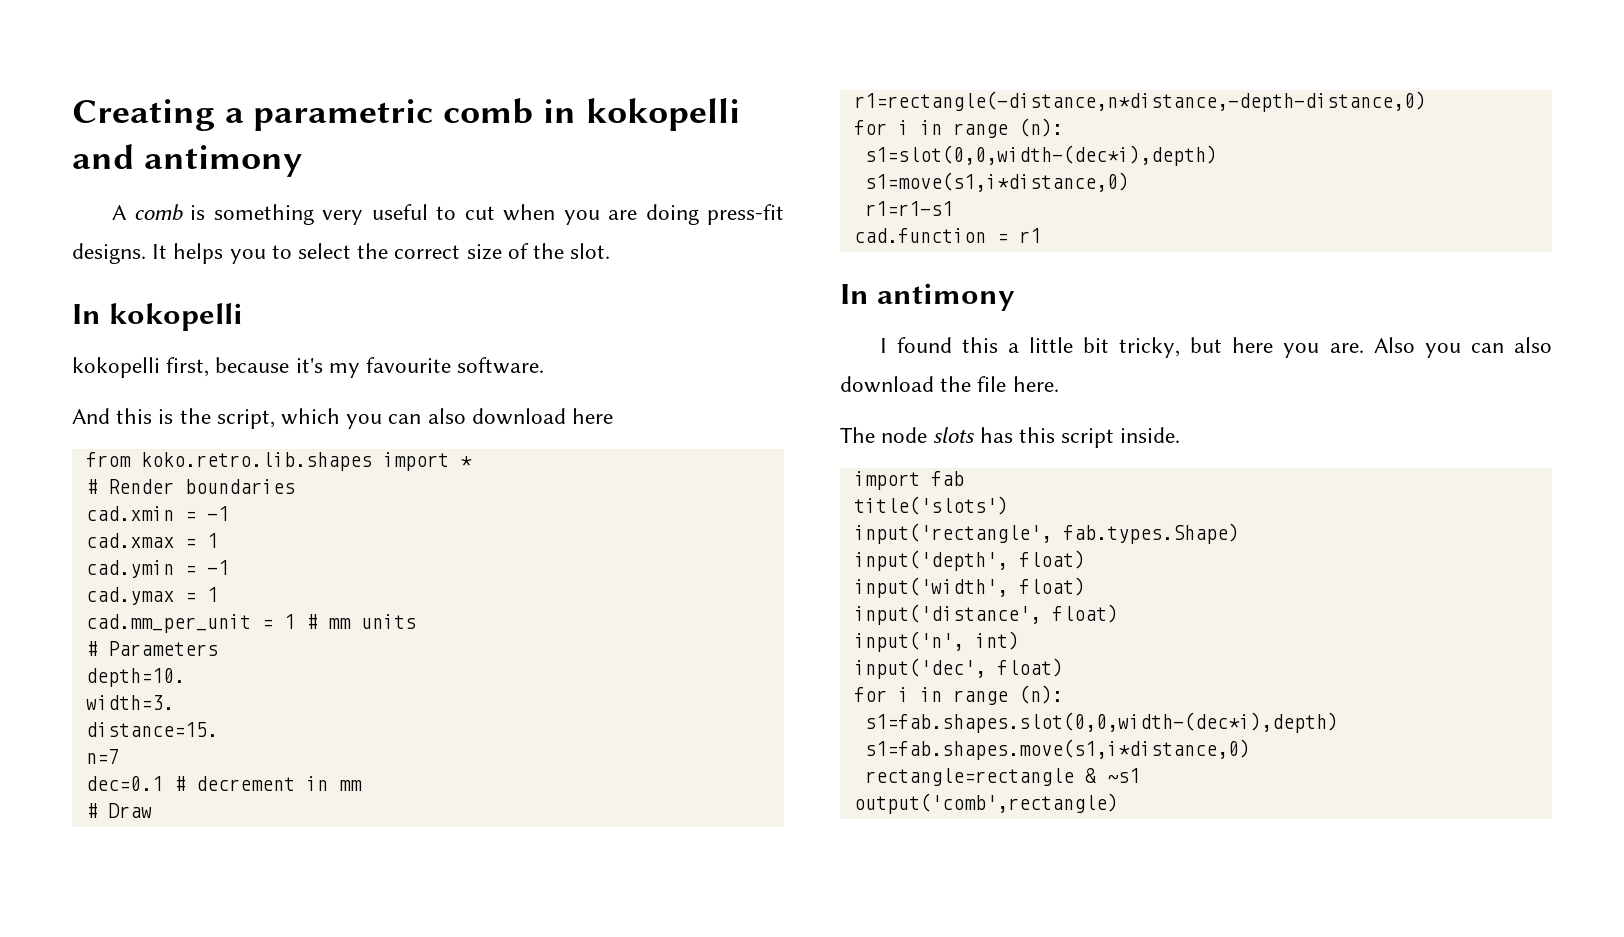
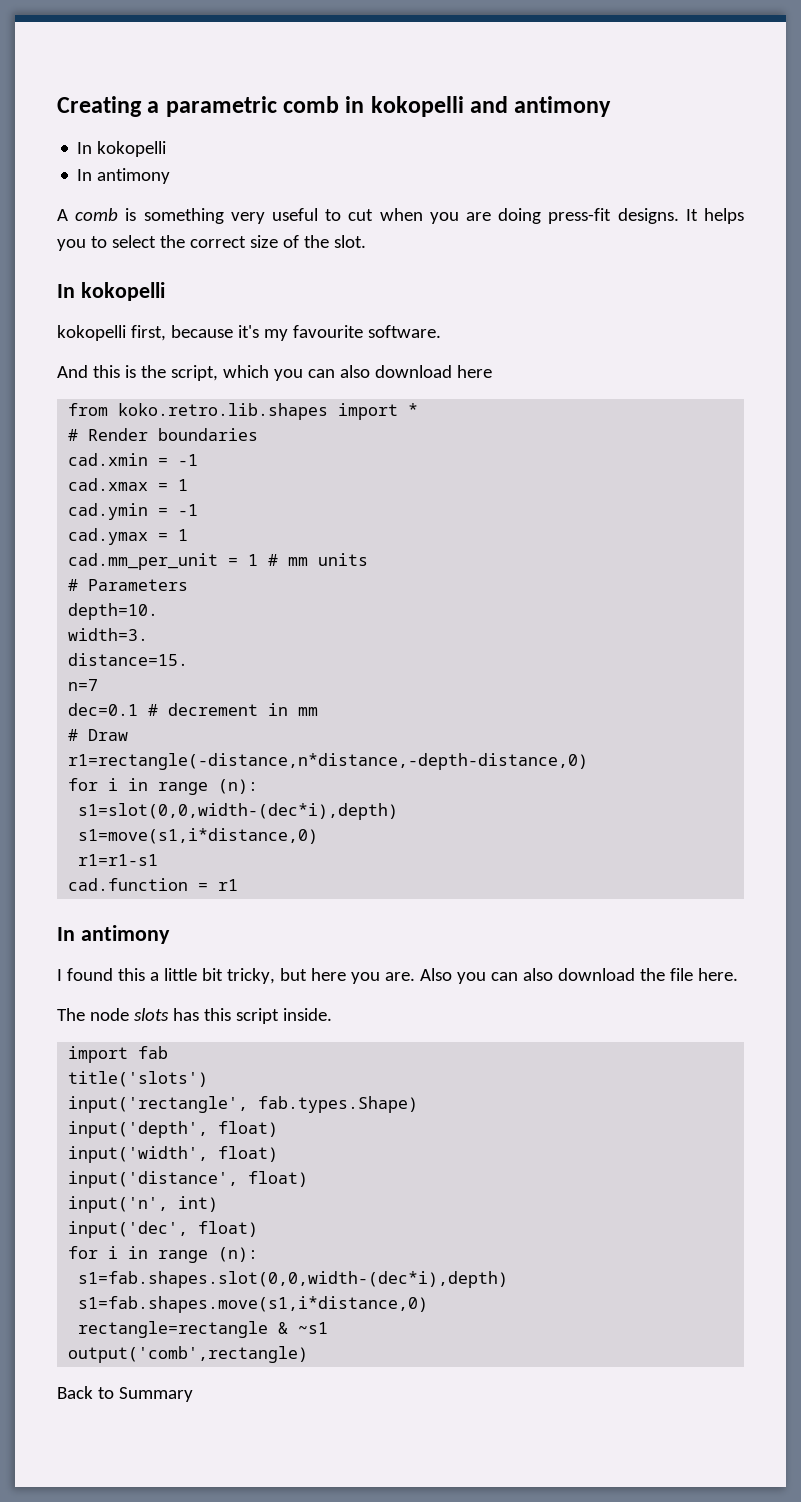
  Creating a parametric comb in kokopelli and antimony
+ In kokopelli
+ In antimony
+ Back to Summary

